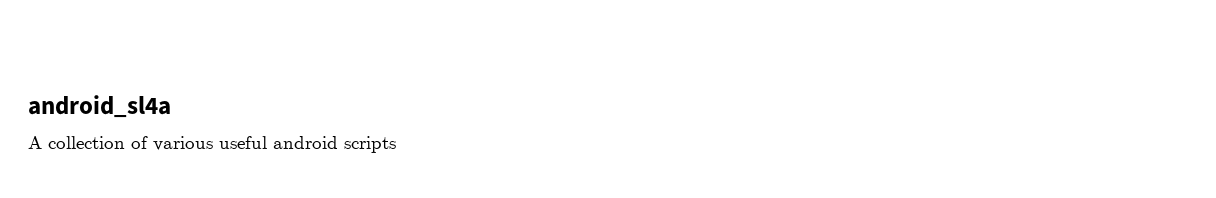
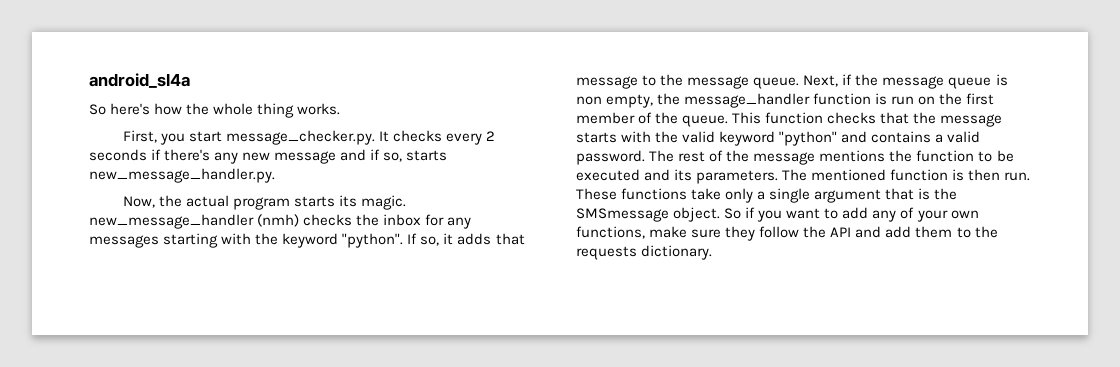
- A collection of various useful android scripts
+ So here's how the whole thing works.
+ First, you start message_checker.py. It checks every 2 seconds if there's any new message and if so, starts new_message_handler.py.
+ Now, the actual program starts its magic. new_message_handler (nmh) checks the inbox for any messages starting with the keyword "python". If so, it adds that message to the message queue. Next, if the message queue is non empty, the message_handler function is run on the first member of the queue. This function checks that the message starts with the valid keyword "python" and contains a valid password. The rest of the message mentions the function to be executed and its parameters. The mentioned function is then run. These functions take only a single argument that is the SMSmessage object. So if you want to add any of your own functions, make sure they follow the API and add them to the requests dictionary.

